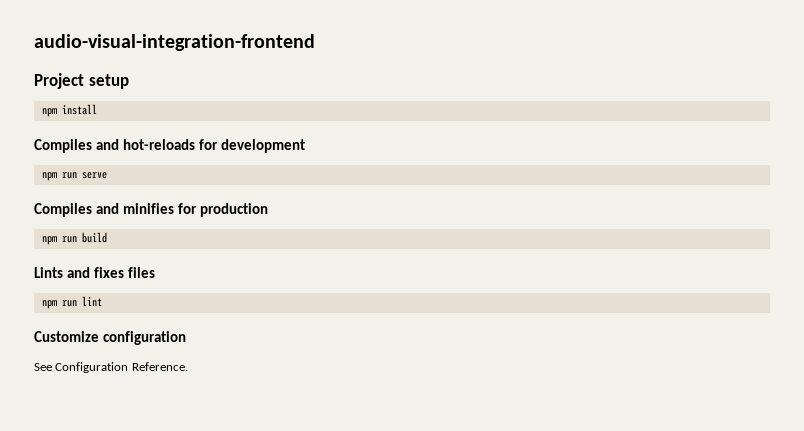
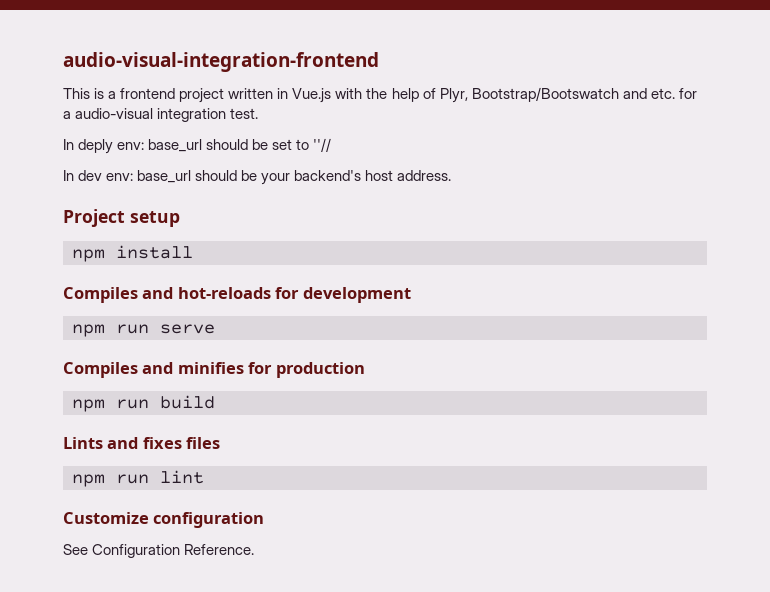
+ This is a frontend project written in Vue.js with the help of Plyr, Bootstrap/Bootswatch and etc. for a audio-visual integration test.
+ In deply env: base_url should be set to ''//
+ In dev env: base_url should be your backend's host address.

